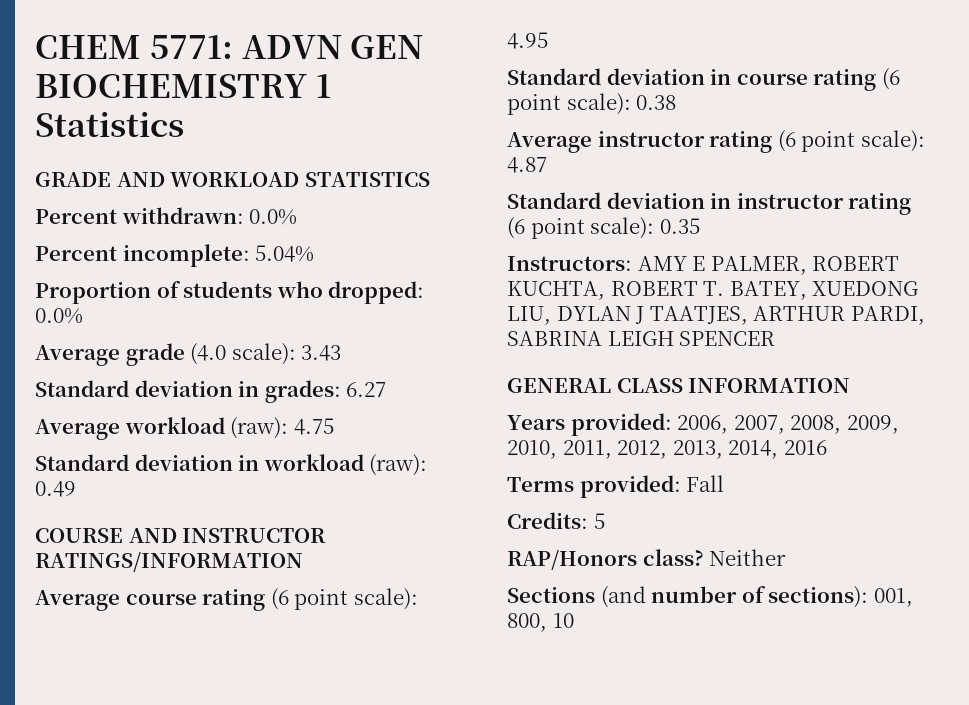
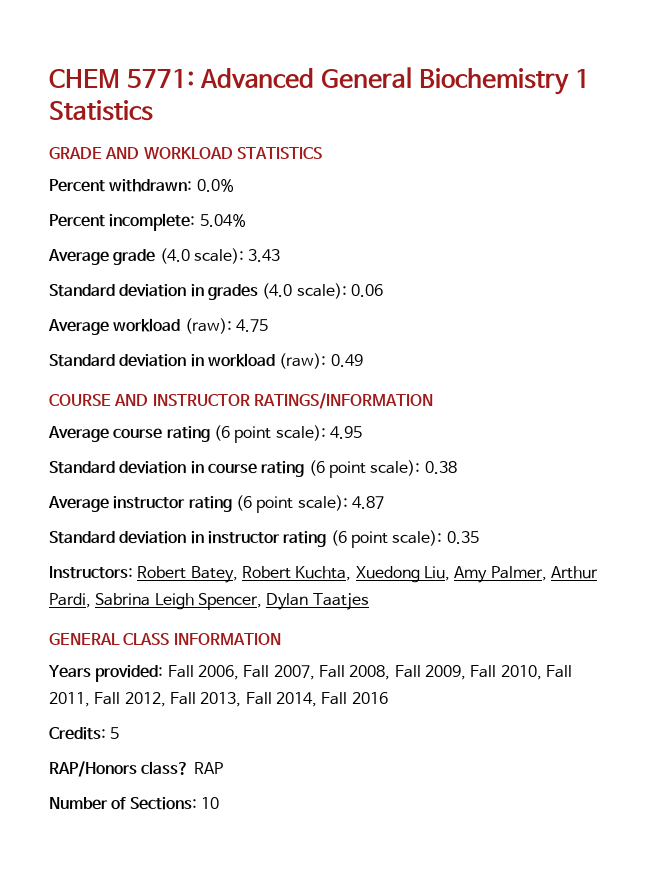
- CHEM 5771: ADVN GEN BIOCHEMISTRY 1 Statistics
+ CHEM 5771: Advanced General Biochemistry 1 Statistics
- Proportion of students who dropped: 0.0%
- Standard deviation in grades: 6.27
+ Standard deviation in grades (4.0 scale): 0.06
- Instructors: AMY E PALMER, ROBERT KUCHTA, ROBERT T. BATEY, XUEDONG LIU, DYLAN J TAATJES, ARTHUR PARDI, SABRINA LEIGH SPENCER
+ Instructors: Robert Batey, Robert Kuchta, Xuedong Liu, Amy Palmer, Arthur Pardi, Sabrina Leigh Spencer, Dylan Taatjes
- Years provided: 2006, 2007, 2008, 2009, 2010, 2011, 2012, 2013, 2014, 2016
- Terms provided: Fall
+ Years provided: Fall 2006, Fall 2007, Fall 2008, Fall 2009, Fall 2010, Fall 2011, Fall 2012, Fall 2013, Fall 2014, Fall 2016
  Credits: 5
- RAP/Honors class? Neither
- Sections (and number of sections): 001, 800, 10
+ RAP/Honors class? RAP
+ Number of Sections: 10

